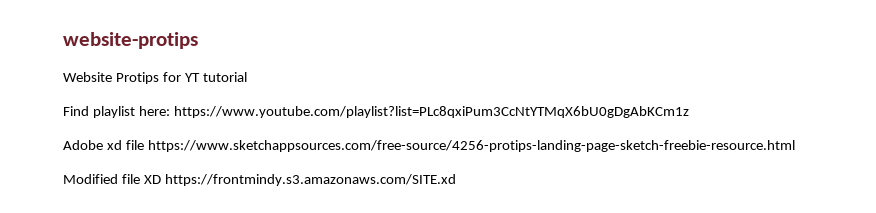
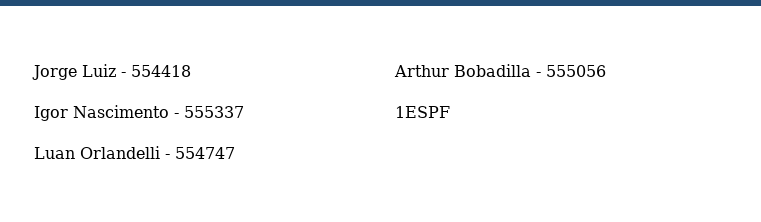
- website-protips
- Website Protips for YT tutorial
- Find playlist here: https://www.youtube.com/playlist?list=PLc8qxiPum3CcNtYTMqX6bU0gDgAbKCm1z
- Adobe xd file https://www.sketchappsources.com/free-source/4256-protips-landing-page-sketch-freebie-resource.html
- Modified file XD https://frontmindy.s3.amazonaws.com/SITE.xd
+ Jorge Luiz - 554418
+ Igor Nascimento - 555337
+ Luan Orlandelli - 554747
+ Arthur Bobadilla - 555056
+ 1ESPF

